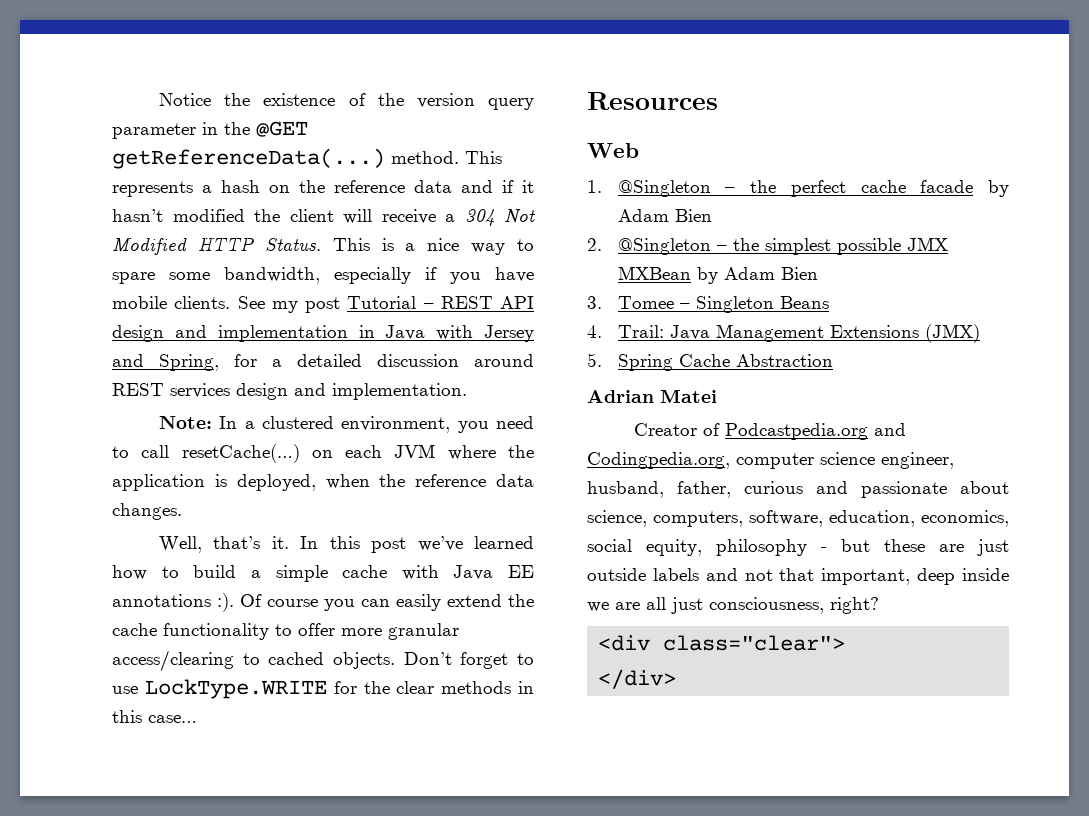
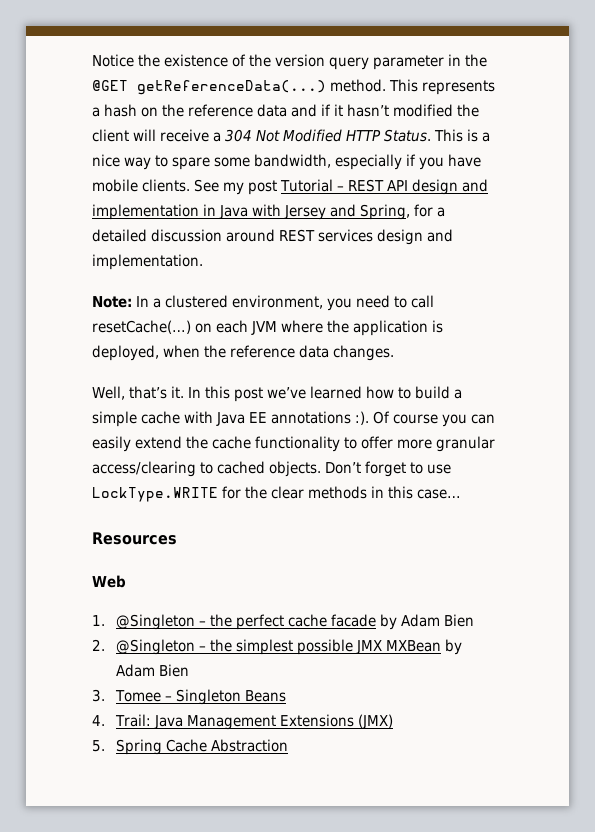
- Adrian Matei
- Creator of Podcastpedia.org and Codingpedia.org, computer science engineer, husband, father, curious and passionate about science, computers, software, education, economics, social equity, philosophy - but these are just outside labels and not that important, deep inside we are all just consciousness, right?
- <div class="clear">
- </div>

